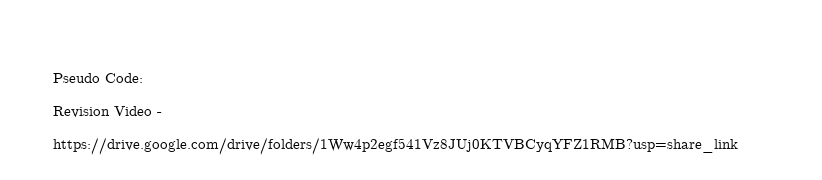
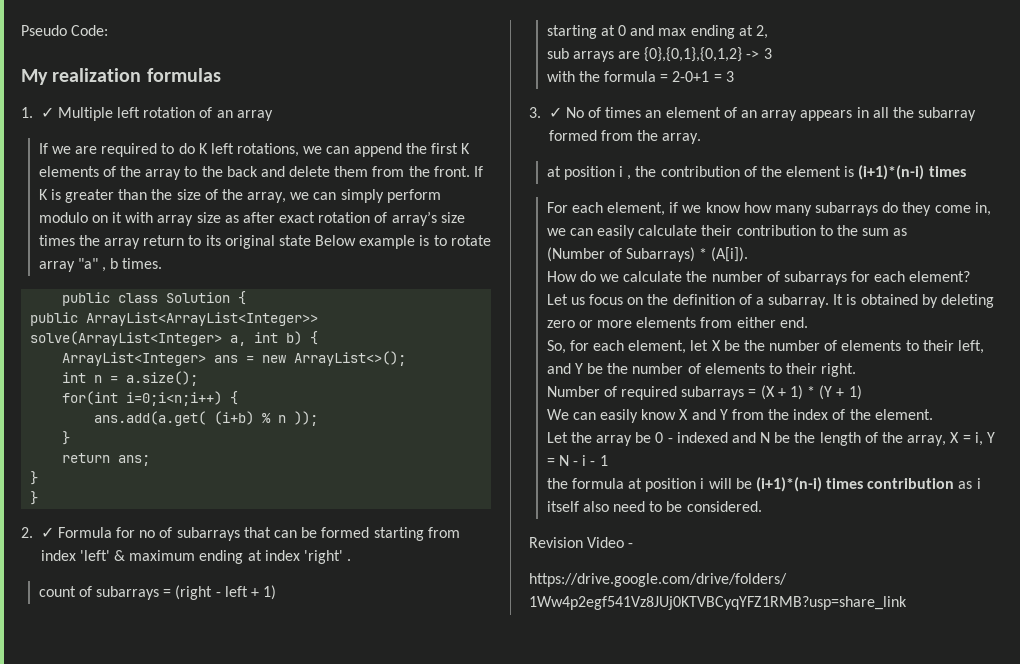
+ My realization formulas
+ 1. ✓ Multiple left rotation of an array
+ If we are required to do K left rotations, we can append the first K elements of the array to the back and delete them from the front. If K is greater than the size of the array, we can simply perform modulo on it with array size as after exact rotation of array’s size times the array return to its original state Below example is to rotate array "a" , b times.
+ public class Solution {
+ public ArrayList<ArrayList<Integer>> solve(ArrayList<Integer> a, int b) {
+ ArrayList<Integer> ans = new ArrayList<>();
+ int n = a.size();
+ for(int i=0;i<n;i++) {
+ ans.add(a.get( (i+b) % n ));
+ }
+ return ans;
+ }
+ }
+ 2. ✓ Formula for no of subarrays that can be formed starting from index 'left' & maximum ending at index 'right' .
+ count of subarrays = (right - left + 1)
+ starting at 0 and max ending at 2,
+ sub arrays are {0},{0,1},{0,1,2} -> 3
+ with the formula = 2-0+1 = 3
+ 3. ✓ No of times an element of an array appears in all the subarray formed from the array.
+ at position i , the contribution of the element is (i+1)*(n-i) times
+ For each element, if we know how many subarrays do they come in, we can easily calculate their contribution to the sum as
+ (Number of Subarrays) * (A[i]).
+ How do we calculate the number of subarrays for each element?
+ Let us focus on the definition of a subarray. It is obtained by deleting zero or more elements from either end.
+ So, for each element, let X be the number of elements to their left, and Y be the number of elements to their right.
+ Number of required subarrays = (X + 1) * (Y + 1)
+ We can easily know X and Y from the index of the element.
+ Let the array be 0 - indexed and N be the length of the array, X = i, Y = N - i - 1
+ the formula at position i will be (i+1)*(n-i) times contribution as i itself also need to be considered.

